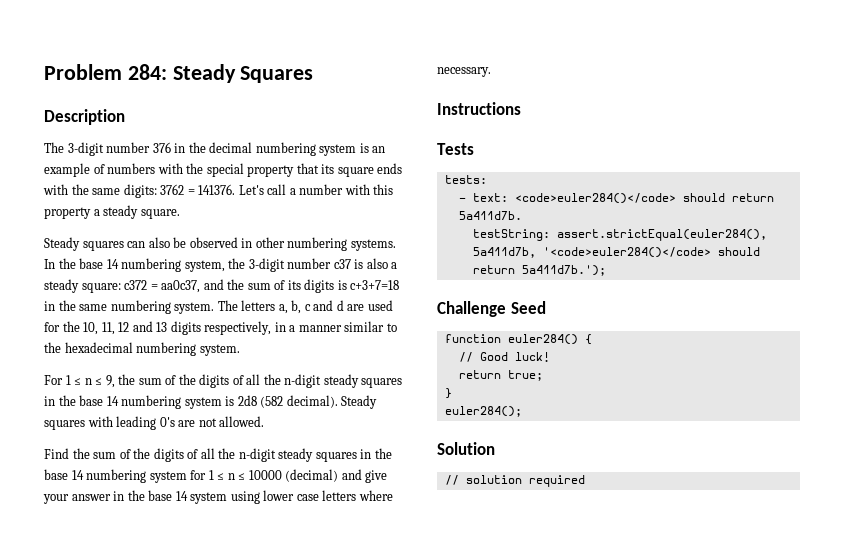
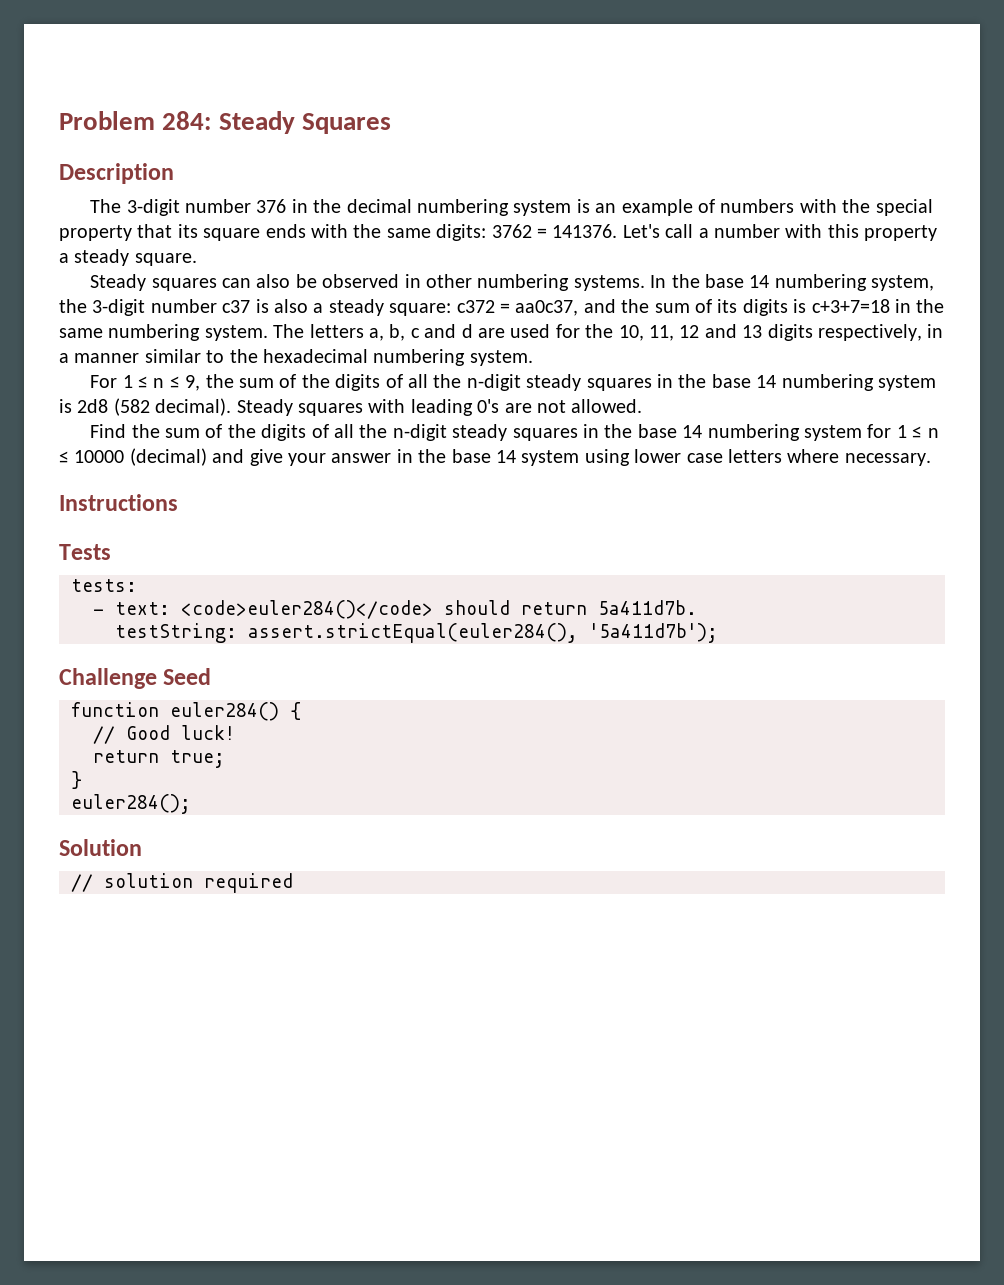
- testString: assert.strictEqual(euler284(), 5a411d7b, '<code>euler284()</code> should return 5a411d7b.');
+ testString: assert.strictEqual(euler284(), '5a411d7b');

